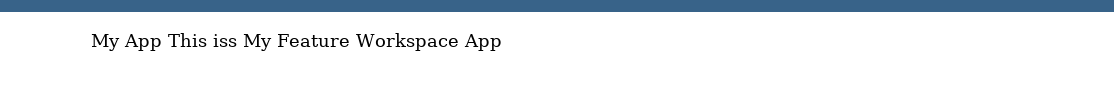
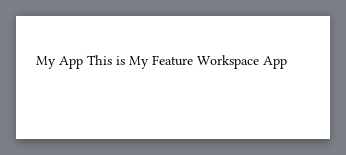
- My App This iss My Feature Workspace App
+ My App This is My Feature Workspace App

